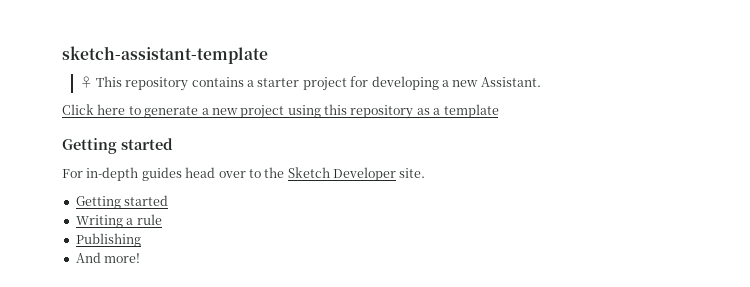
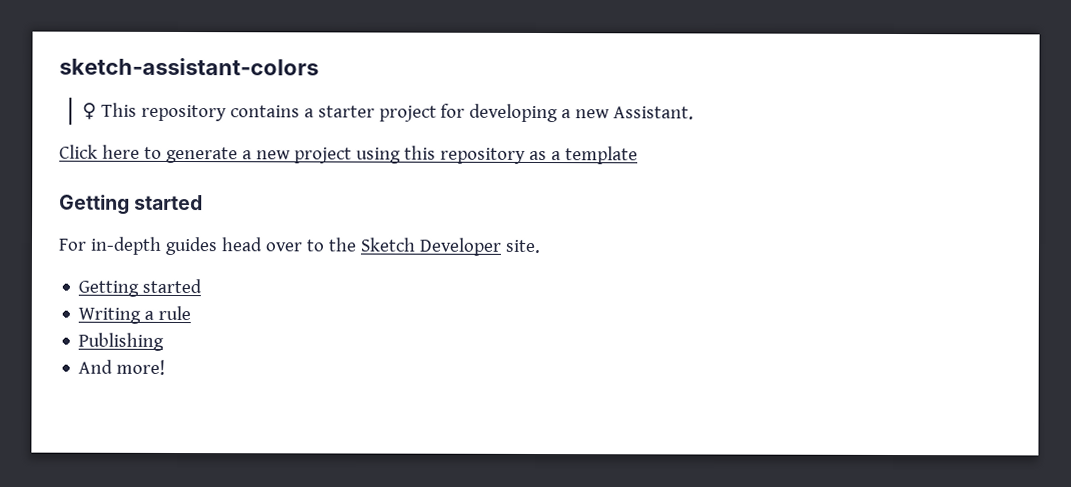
- sketch-assistant-template
+ sketch-assistant-colors

